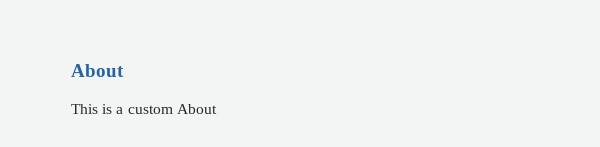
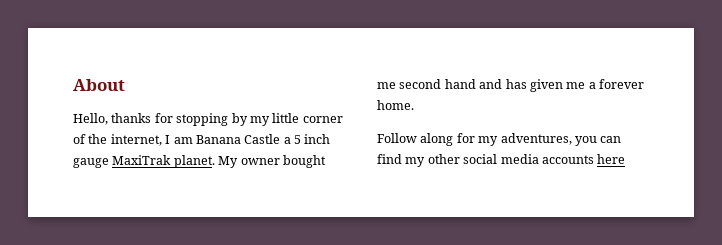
- This is a custom About
+ Hello, thanks for stopping by my little corner of the internet, I am Banana Castle a 5 inch gauge MaxiTrak planet. My owner bought me second hand and has given me a forever home.
+ Follow along for my adventures, you can find my other social media accounts here

